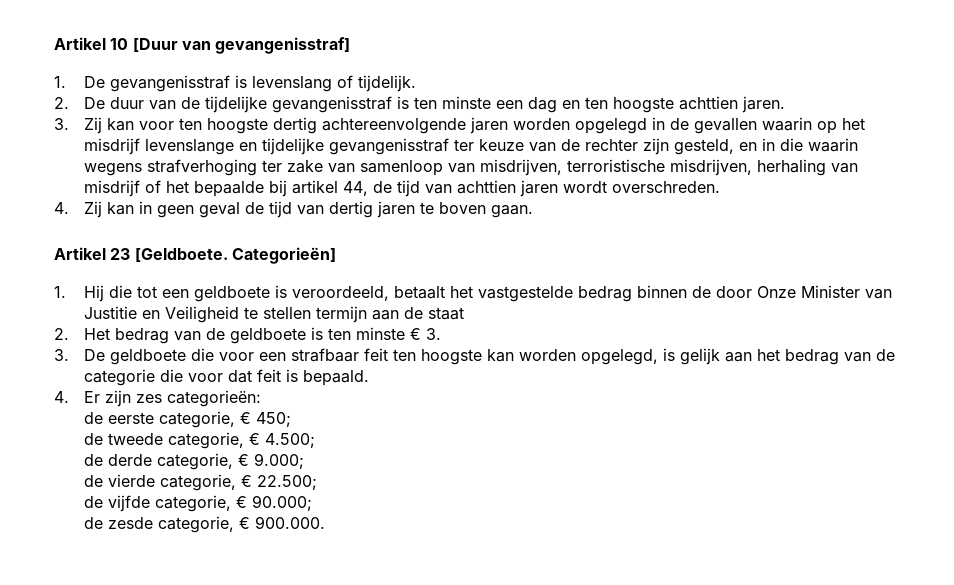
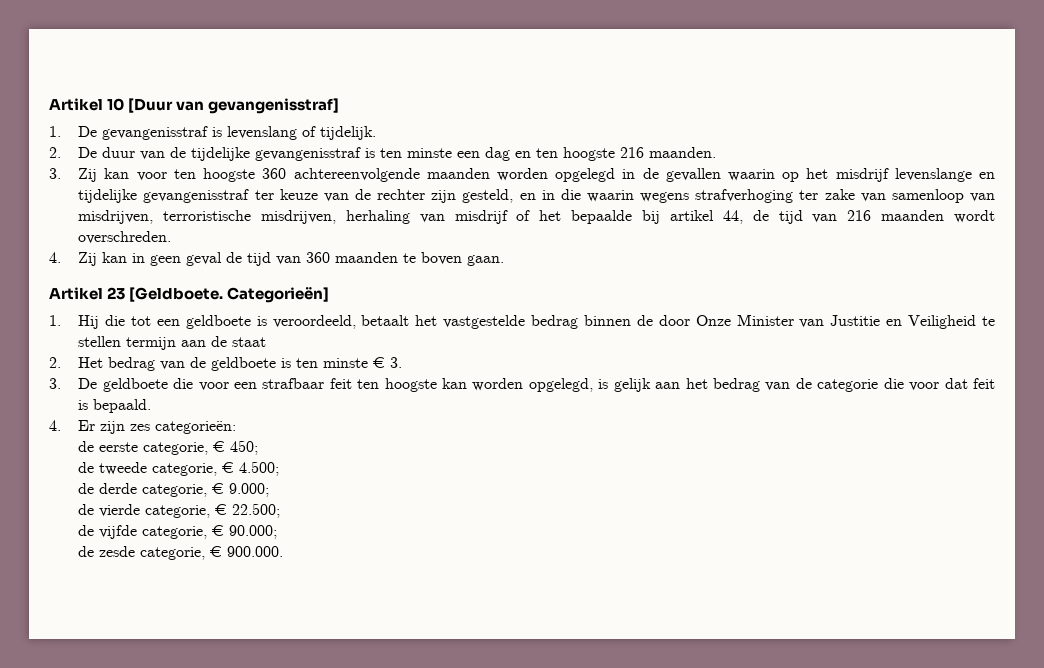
- 2. De duur van de tijdelijke gevangenisstraf is ten minste een dag en ten hoogste achttien jaren.
+ 2. De duur van de tijdelijke gevangenisstraf is ten minste een dag en ten hoogste 216 maanden.
- 3. Zij kan voor ten hoogste dertig achtereenvolgende jaren worden opgelegd in de gevallen waarin op het misdrijf levenslange en tijdelijke gevangenisstraf ter keuze van de rechter zijn gesteld, en in die waarin wegens strafverhoging ter zake van samenloop van misdrijven, terroristische misdrijven, herhaling van misdrijf of het bepaalde bij artikel 44, de tijd van achttien jaren wordt overschreden.
+ 3. Zij kan voor ten hoogste 360 achtereenvolgende maanden worden opgelegd in de gevallen waarin op het misdrijf levenslange en tijdelijke gevangenisstraf ter keuze van de rechter zijn gesteld, en in die waarin wegens strafverhoging ter zake van samenloop van misdrijven, terroristische misdrijven, herhaling van misdrijf of het bepaalde bij artikel 44, de tijd van 216 maanden wordt overschreden.
- 4. Zij kan in geen geval de tijd van dertig jaren te boven gaan.
+ 4. Zij kan in geen geval de tijd van 360 maanden te boven gaan.

